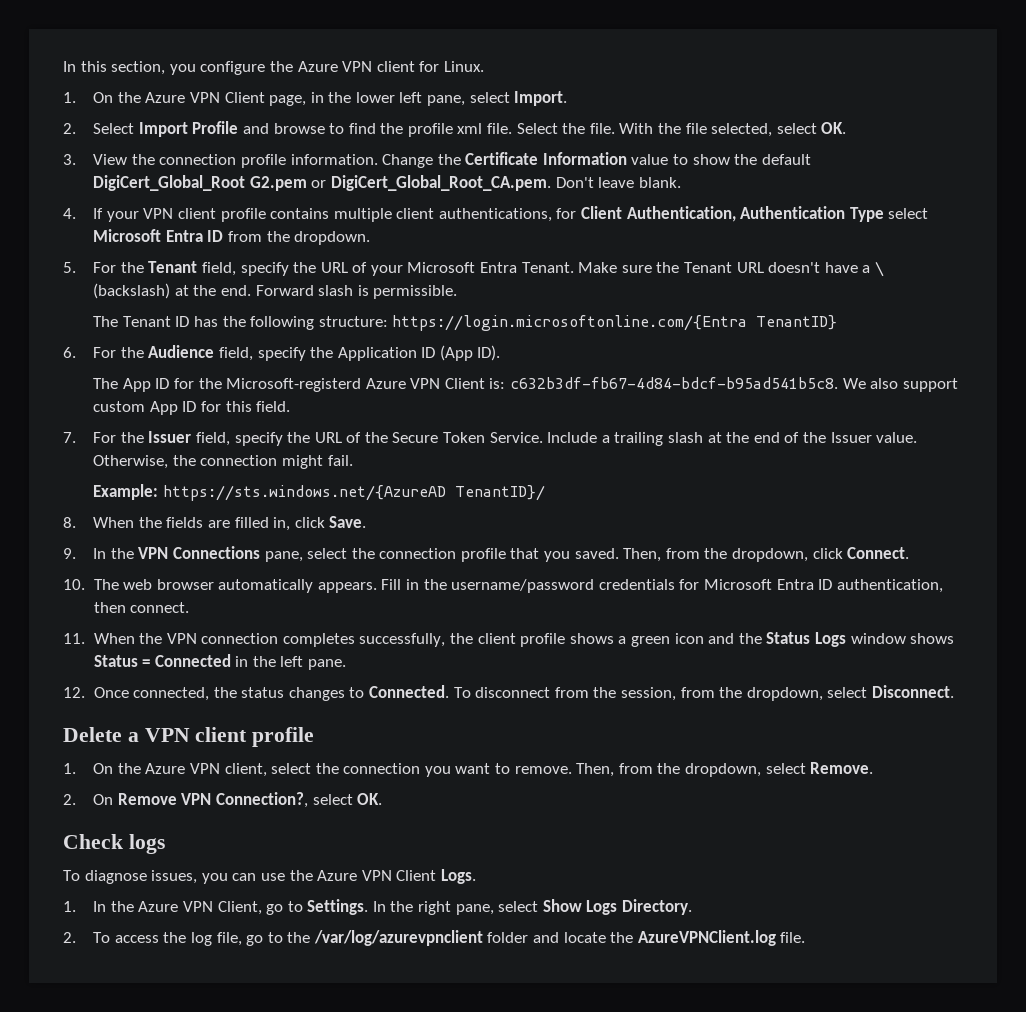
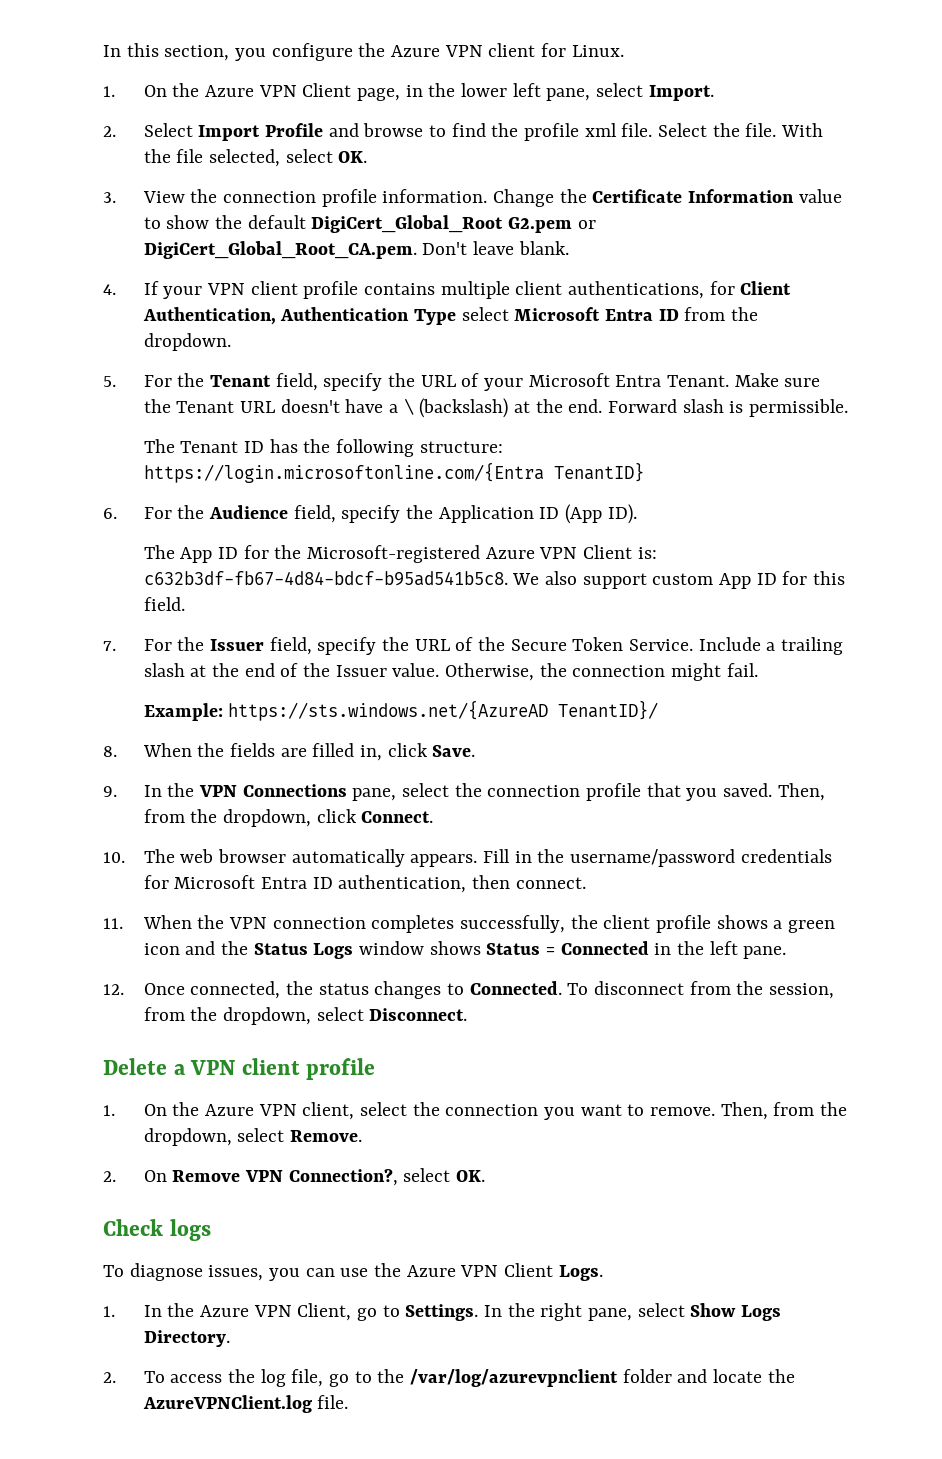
- The App ID for the Microsoft-registerd Azure VPN Client is: c632b3df-fb67-4d84-bdcf-b95ad541b5c8.
+ The App ID for the Microsoft-registered Azure VPN Client is: c632b3df-fb67-4d84-bdcf-b95ad541b5c8.

